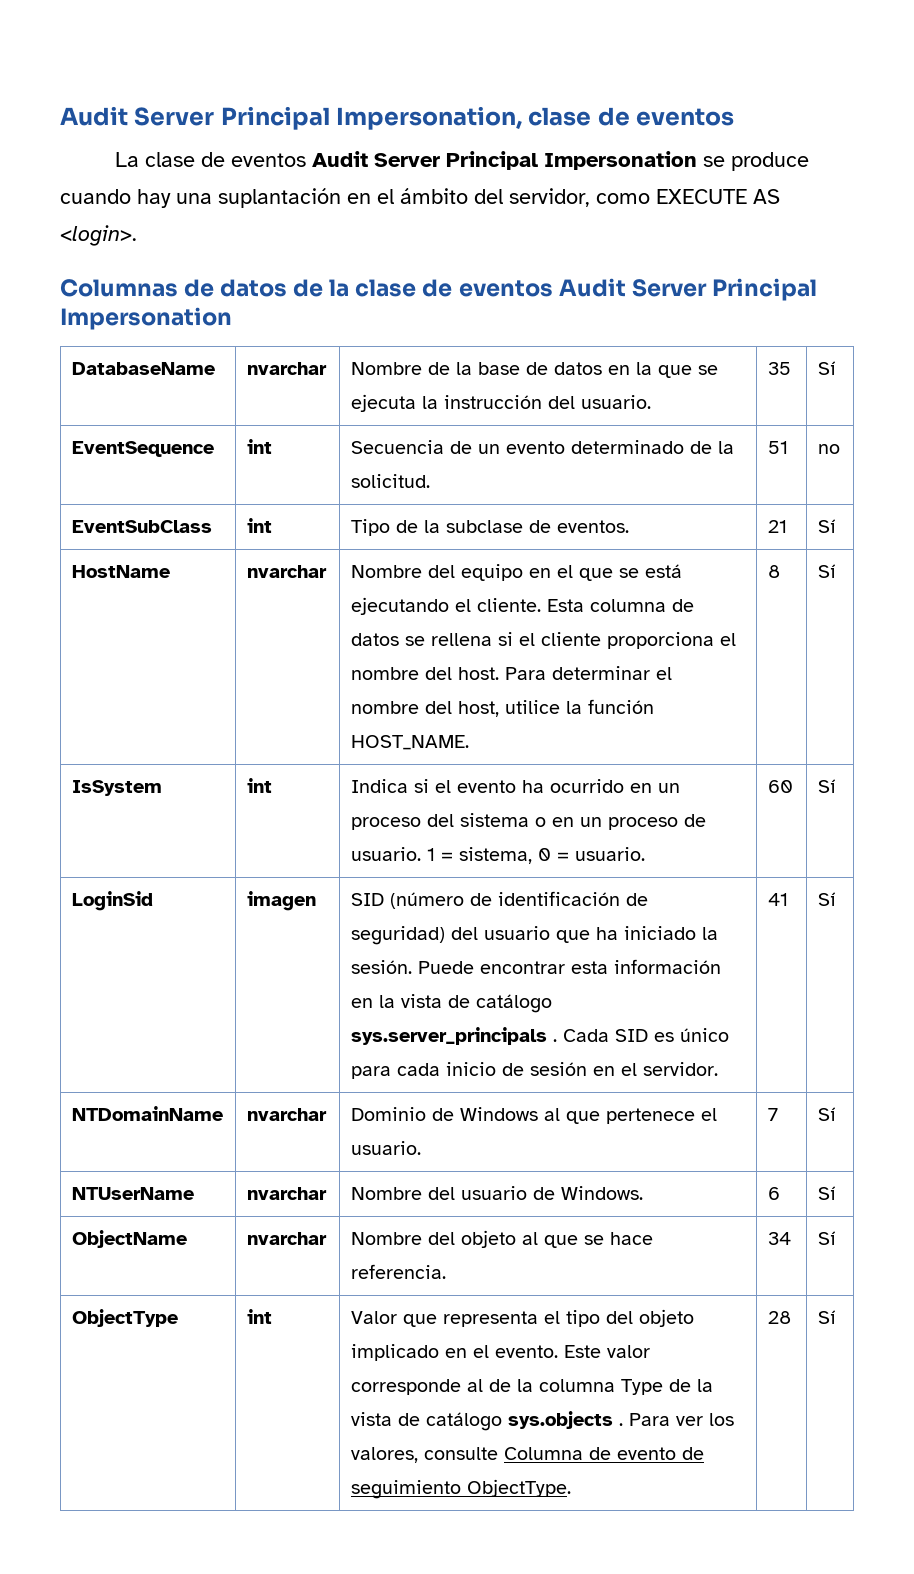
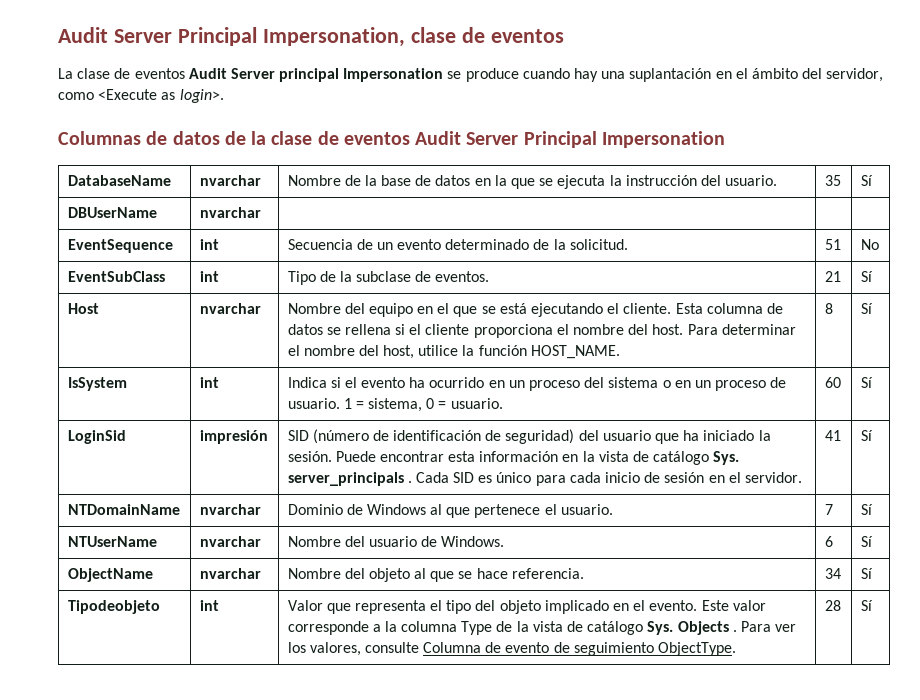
- La clase de eventos Audit Server Principal Impersonation se produce cuando hay una suplantación en el ámbito del servidor, como EXECUTE AS <login>.
+ La clase de eventos Audit Server principal Impersonation se produce cuando hay una suplantación en el ámbito del servidor, como <Execute as login>.
+ DBUserName | nvarchar | | |
- EventSequence | int | Secuencia de un evento determinado de la solicitud. | 51 | no
+ EventSequence | int | Secuencia de un evento determinado de la solicitud. | 51 | No
- HostName | nvarchar | Nombre del equipo en el que se está ejecutando el cliente. Esta columna de datos se rellena si el cliente proporciona el nombre del host. Para determinar el nombre del host, utilice la función HOST_NAME. | 8 | Sí
+ Host | nvarchar | Nombre del equipo en el que se está ejecutando el cliente. Esta columna de datos se rellena si el cliente proporciona el nombre del host. Para determinar el nombre del host, utilice la función HOST_NAME. | 8 | Sí
- imagen
+ impresión
- Puede encontrar esta información en la vista de catálogo sys.server_principals .
+ Puede encontrar esta información en la vista de catálogo Sys. server_principals .
- ObjectType
+ Tipodeobjeto
- Este valor corresponde al de la columna Type de la vista de catálogo sys.objects .
+ Este valor corresponde a la columna Type de la vista de catálogo Sys. Objects .

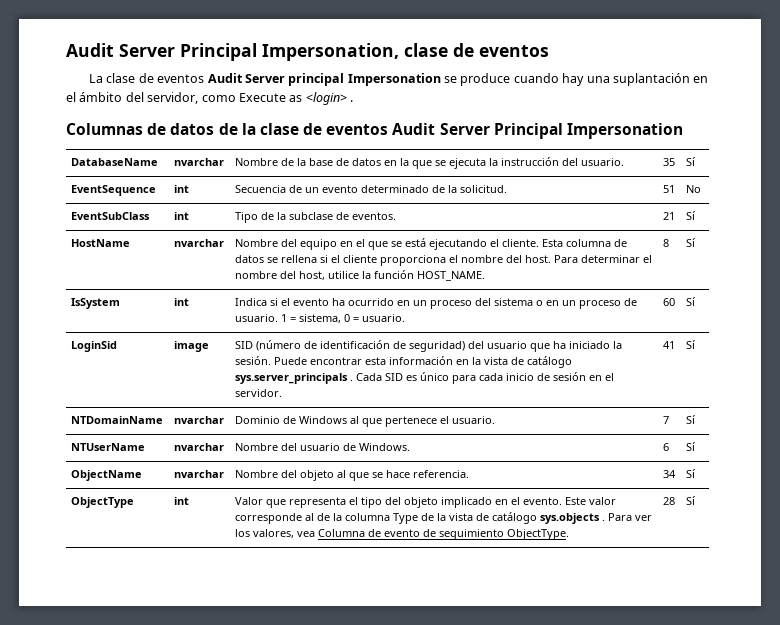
- La clase de eventos Audit Server principal Impersonation se produce cuando hay una suplantación en el ámbito del servidor, como <Execute as login>.
+ La clase de eventos Audit Server principal Impersonation se produce cuando hay una suplantación en el ámbito del servidor, como Execute as <login> .
- DBUserName | nvarchar | | |
- Host | nvarchar | Nombre del equipo en el que se está ejecutando el cliente. Esta columna de datos se rellena si el cliente proporciona el nombre del host. Para determinar el nombre del host, utilice la función HOST_NAME. | 8 | Sí
+ HostName | nvarchar | Nombre del equipo en el que se está ejecutando el cliente. Esta columna de datos se rellena si el cliente proporciona el nombre del host. Para determinar el nombre del host, utilice la función HOST_NAME. | 8 | Sí
- impresión
+ image
- Puede encontrar esta información en la vista de catálogo Sys. server_principals .
+ Puede encontrar esta información en la vista de catálogo sys.server_principals .
- Tipodeobjeto
+ ObjectType
- Este valor corresponde a la columna Type de la vista de catálogo Sys. Objects .
+ Este valor corresponde al de la columna Type de la vista de catálogo sys.objects .
- Para ver los valores, consulte Columna de evento de seguimiento ObjectType.
+ Para ver los valores, vea Columna de evento de seguimiento ObjectType.

